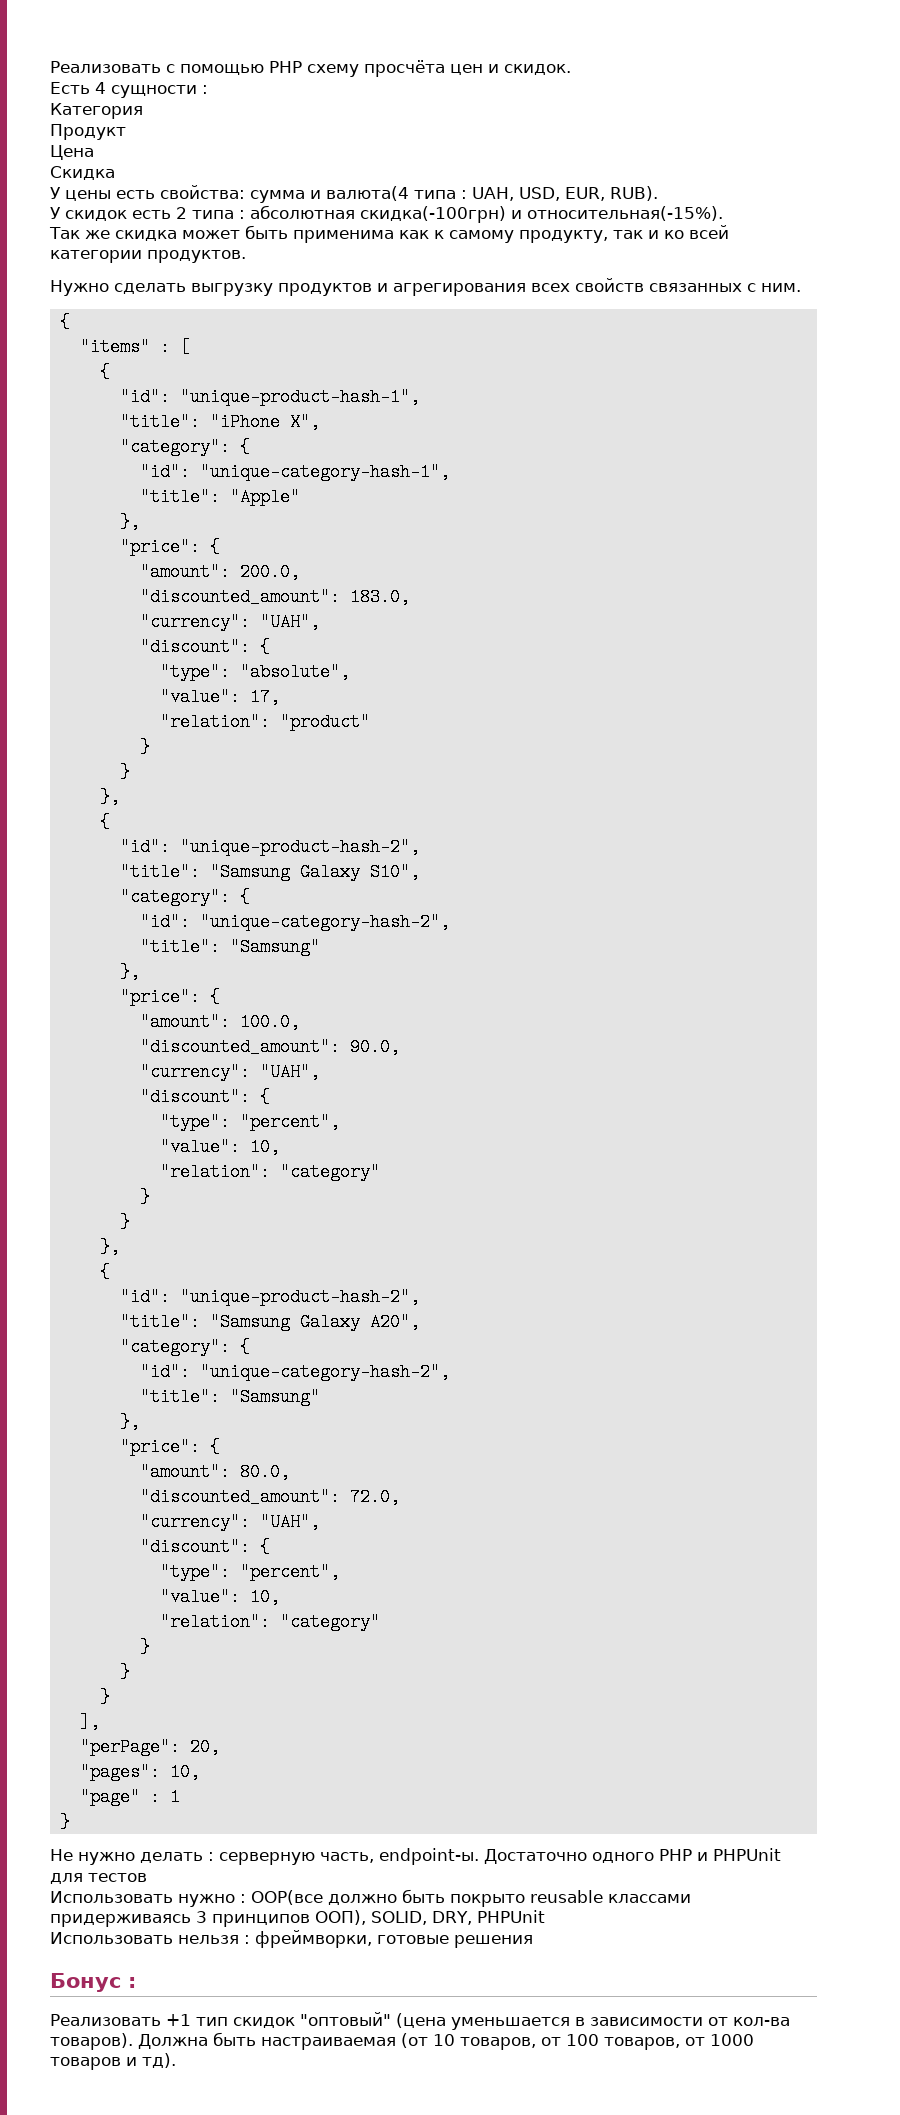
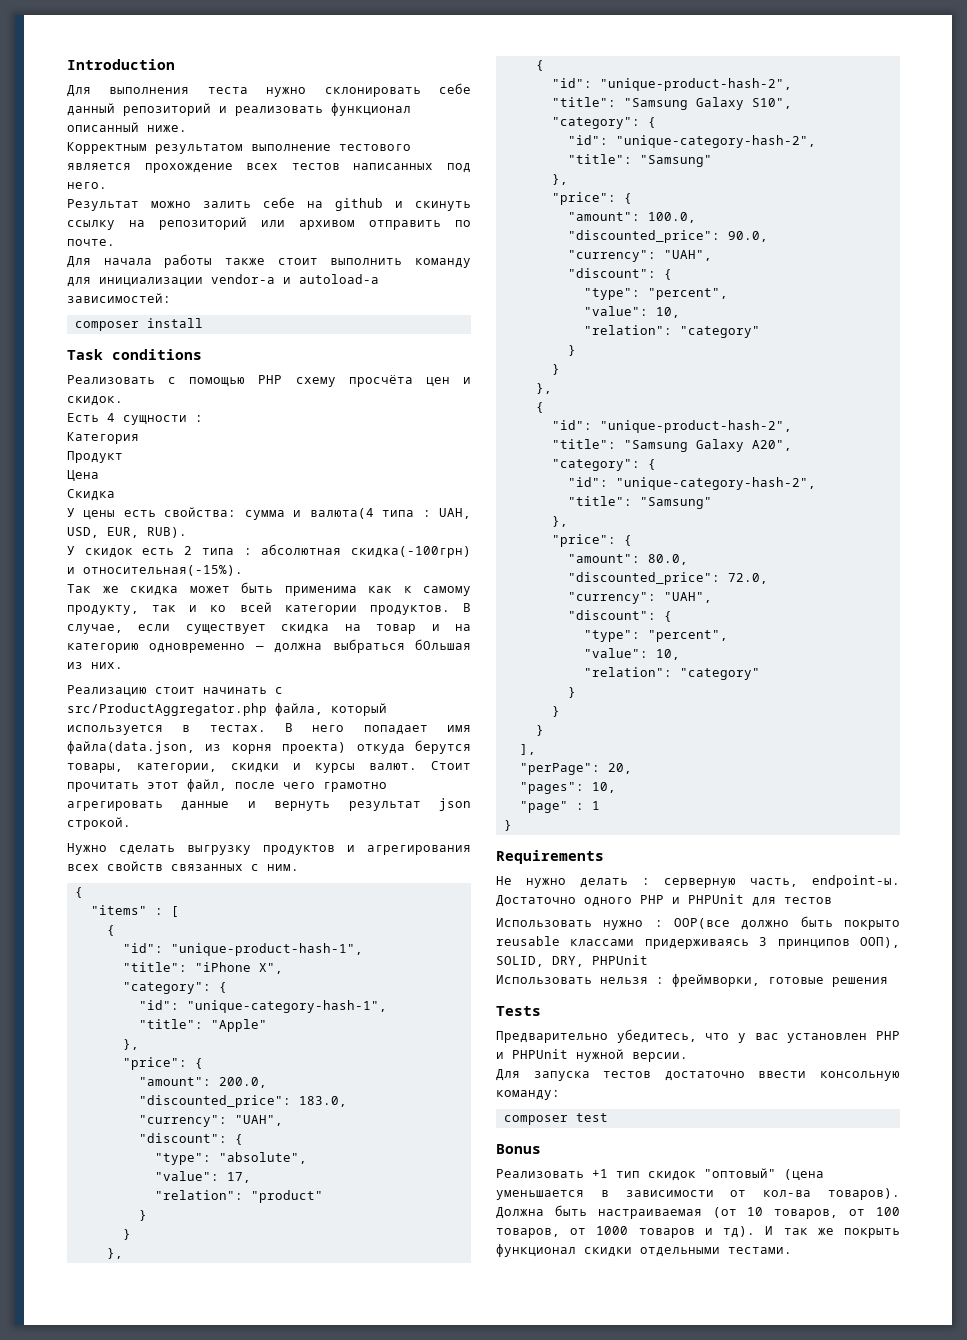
+ Introduction
+ Для выполнения теста нужно склонировать себе данный репозиторий и реализовать функционал описанный ниже.
+ Корректным результатом выполнение тестового является прохождение всех тестов написанных под него.
+ Результат можно залить себе на github и скинуть ссылку на репозиторий или архивом отправить по почте.
+ Для начала работы также стоит выполнить команду для инициализации vendor-а и autoload-а зависимостей:
+ composer install
+ Task conditions
+ В случае, если существует скидка на товар и на категорию одновременно — должна выбраться бОльшая из них.
+ Реализацию стоит начинать с src/ProductAggregator.php файла, который используется в тестах. В него попадает имя файла(data.json, из корня проекта) откуда берутся товары, категории, скидки и курсы валют. Стоит прочитать этот файл, после чего грамотно агрегировать данные и вернуть результат json строкой.
- "discounted_amount": 183.0,
+ "discounted_price": 183.0,
- "discounted_amount": 90.0,
+ "discounted_price": 90.0,
- "discounted_amount": 72.0,
+ "discounted_price": 72.0,
+ Requirements
- Бонус :
+ Tests
+ Предварительно убедитесь, что у вас установлен PHP и PHPUnit нужной версии.
+ Для запуска тестов достаточно ввести консольную команду:
+ composer test
+ Bonus
+ И так же покрыть функционал скидки отдельными тестами.

